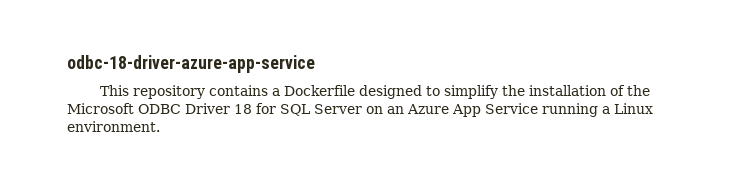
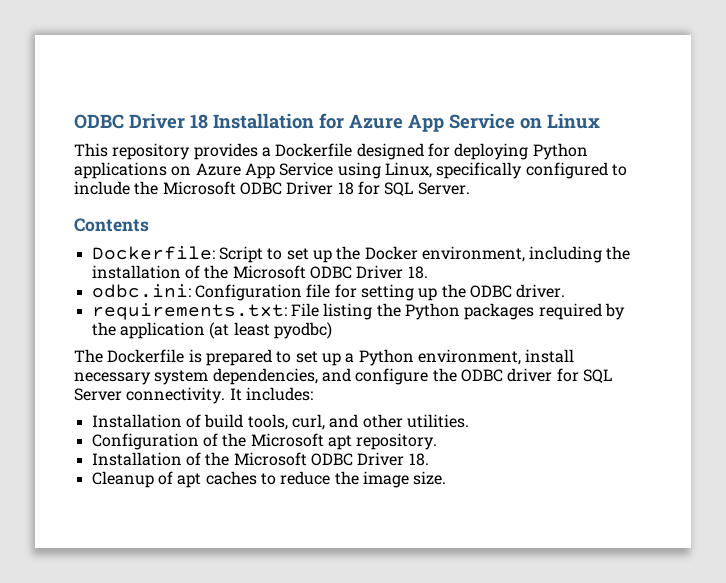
- odbc-18-driver-azure-app-service
+ ODBC Driver 18 Installation for Azure App Service on Linux
- This repository contains a Dockerfile designed to simplify the installation of the Microsoft ODBC Driver 18 for SQL Server on an Azure App Service running a Linux environment.
+ This repository provides a Dockerfile designed for deploying Python applications on Azure App Service using Linux, specifically configured to include the Microsoft ODBC Driver 18 for SQL Server.
+ Contents
+ Dockerfile: Script to set up the Docker environment, including the installation of the Microsoft ODBC Driver 18.
+ odbc.ini: Configuration file for setting up the ODBC driver.
+ requirements.txt: File listing the Python packages required by the application (at least pyodbc)
+ The Dockerfile is prepared to set up a Python environment, install necessary system dependencies, and configure the ODBC driver for SQL Server connectivity. It includes:
+ Installation of build tools, curl, and other utilities.
+ Configuration of the Microsoft apt repository.
+ Installation of the Microsoft ODBC Driver 18.
+ Cleanup of apt caches to reduce the image size.

